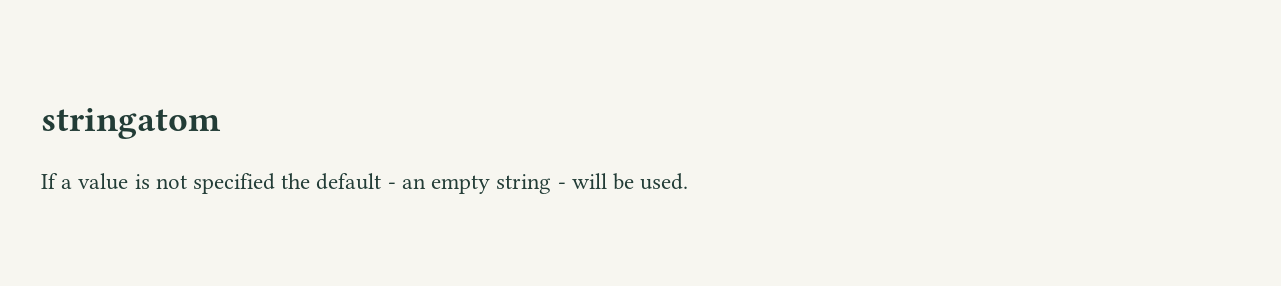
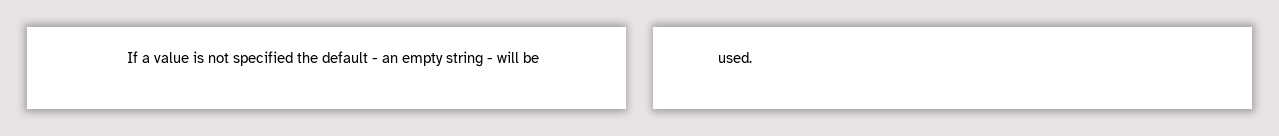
- stringatom

